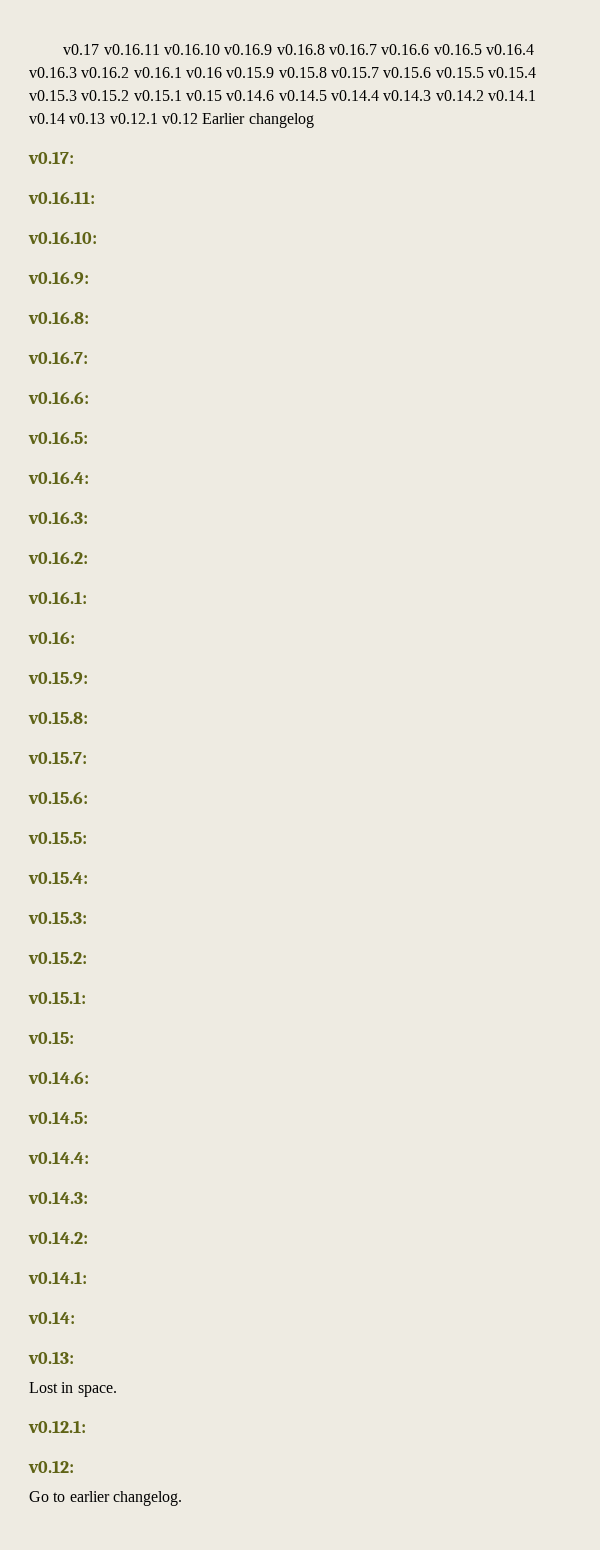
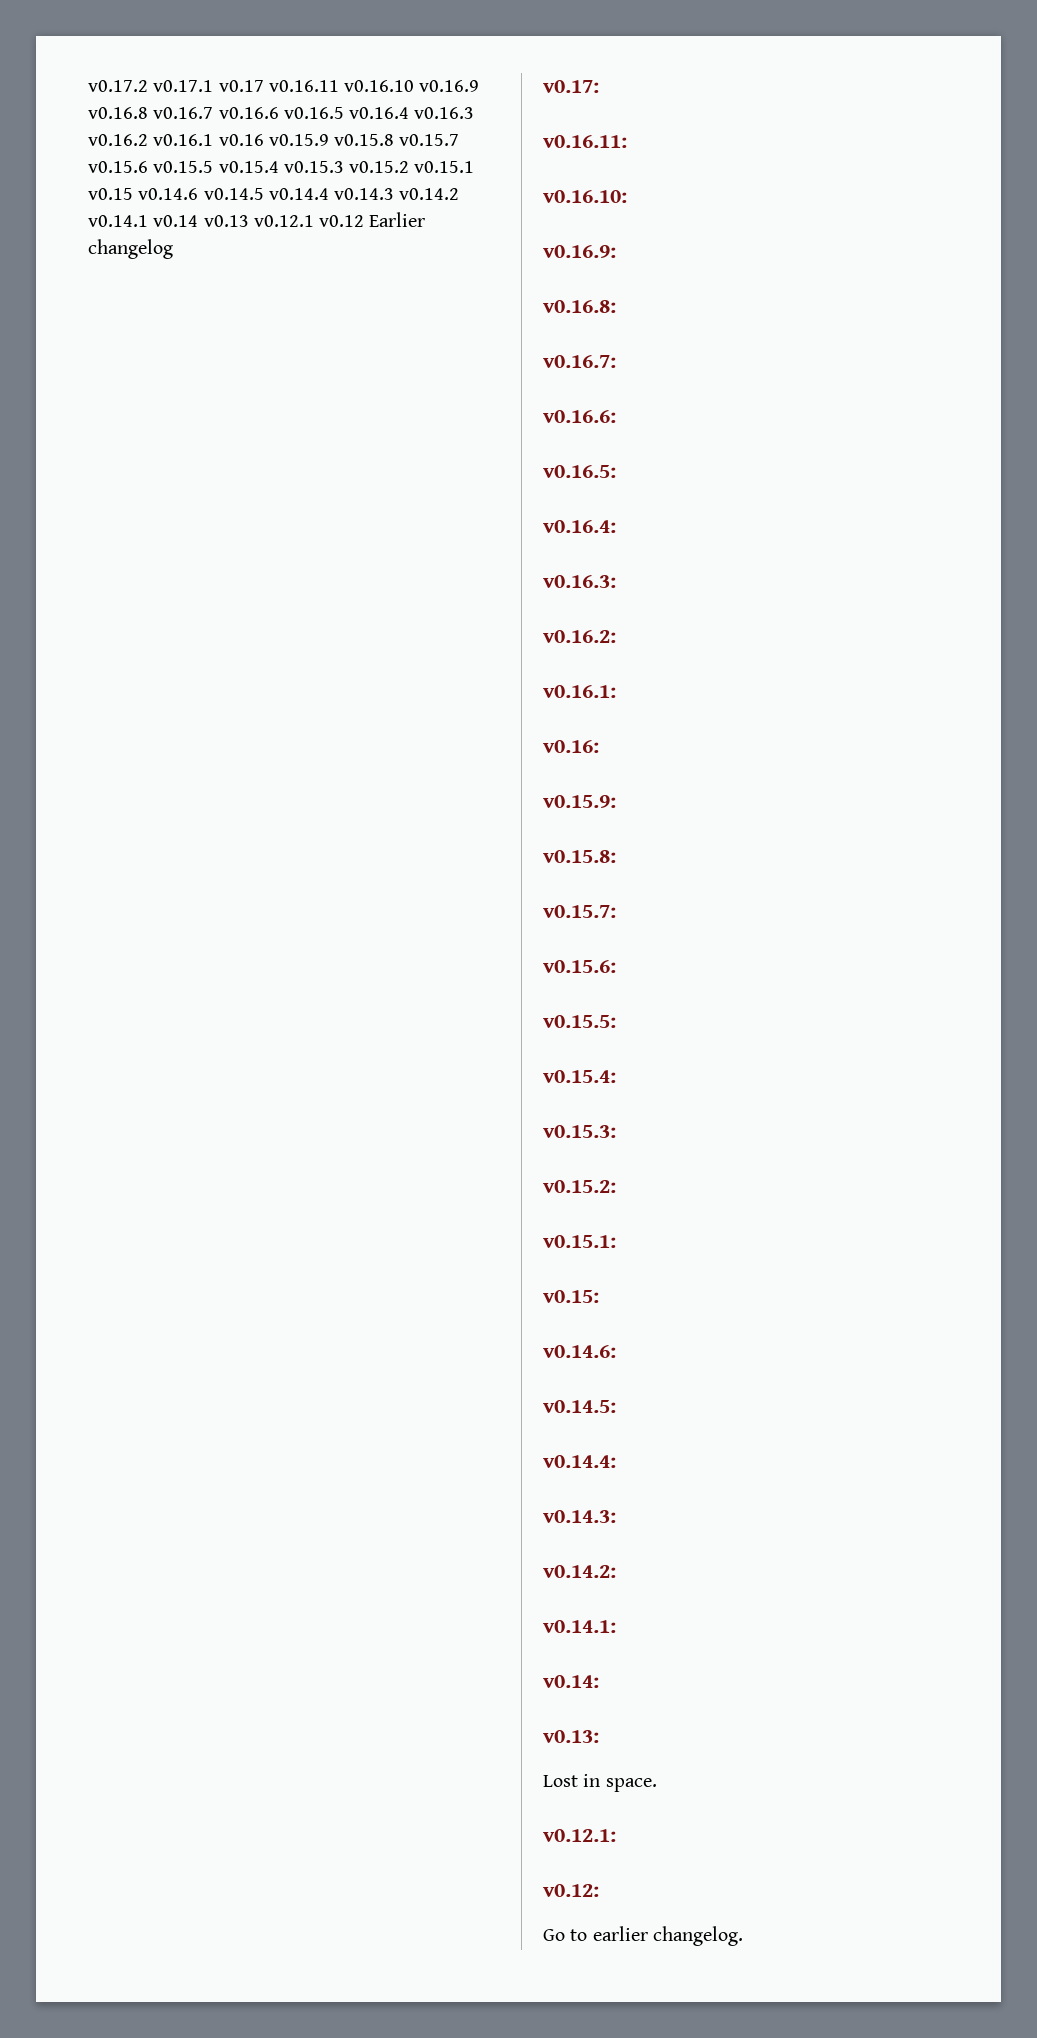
- v0.17 v0.16.11 v0.16.10 v0.16.9 v0.16.8 v0.16.7 v0.16.6 v0.16.5 v0.16.4 v0.16.3 v0.16.2 v0.16.1 v0.16 v0.15.9 v0.15.8 v0.15.7 v0.15.6 v0.15.5 v0.15.4 v0.15.3 v0.15.2 v0.15.1 v0.15 v0.14.6 v0.14.5 v0.14.4 v0.14.3 v0.14.2 v0.14.1 v0.14 v0.13 v0.12.1 v0.12 Earlier changelog
+ v0.17.2 v0.17.1 v0.17 v0.16.11 v0.16.10 v0.16.9 v0.16.8 v0.16.7 v0.16.6 v0.16.5 v0.16.4 v0.16.3 v0.16.2 v0.16.1 v0.16 v0.15.9 v0.15.8 v0.15.7 v0.15.6 v0.15.5 v0.15.4 v0.15.3 v0.15.2 v0.15.1 v0.15 v0.14.6 v0.14.5 v0.14.4 v0.14.3 v0.14.2 v0.14.1 v0.14 v0.13 v0.12.1 v0.12 Earlier changelog

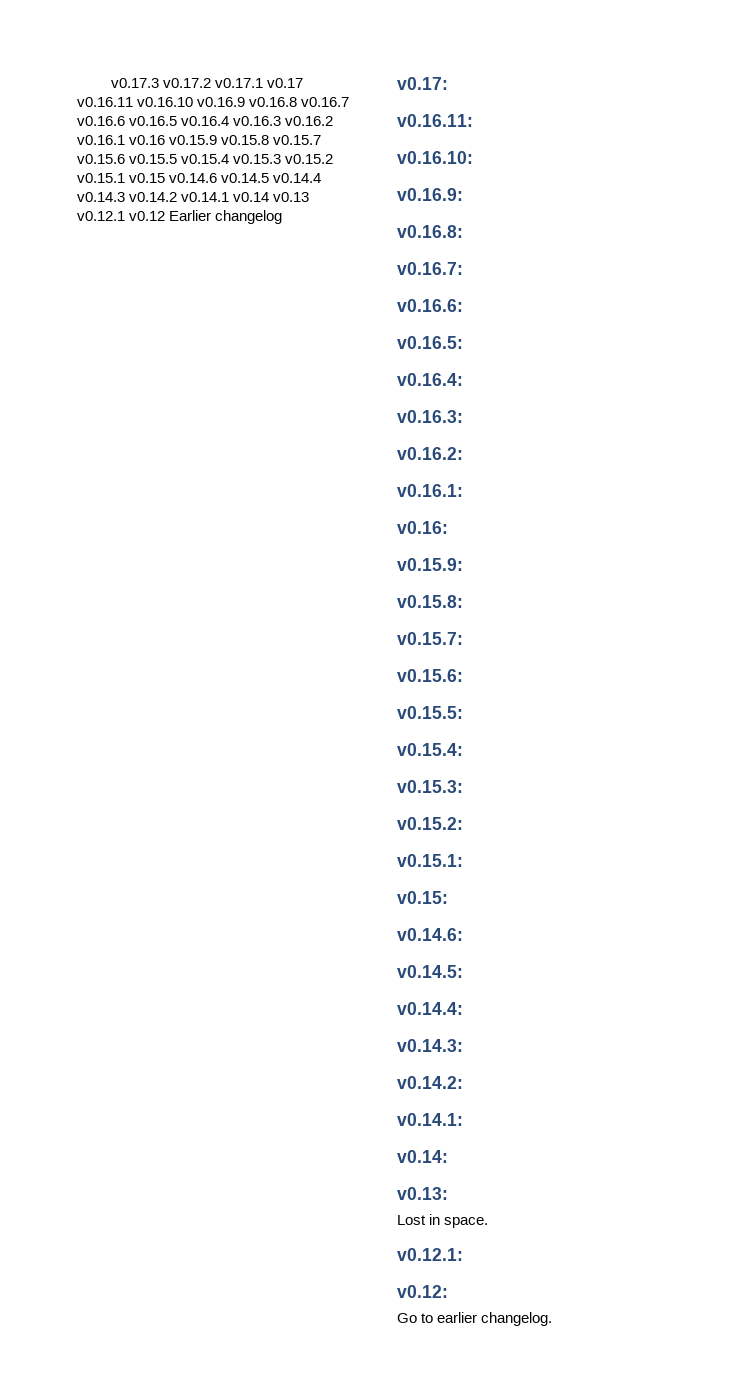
- v0.17.2 v0.17.1 v0.17 v0.16.11 v0.16.10 v0.16.9 v0.16.8 v0.16.7 v0.16.6 v0.16.5 v0.16.4 v0.16.3 v0.16.2 v0.16.1 v0.16 v0.15.9 v0.15.8 v0.15.7 v0.15.6 v0.15.5 v0.15.4 v0.15.3 v0.15.2 v0.15.1 v0.15 v0.14.6 v0.14.5 v0.14.4 v0.14.3 v0.14.2 v0.14.1 v0.14 v0.13 v0.12.1 v0.12 Earlier changelog
+ v0.17.3 v0.17.2 v0.17.1 v0.17 v0.16.11 v0.16.10 v0.16.9 v0.16.8 v0.16.7 v0.16.6 v0.16.5 v0.16.4 v0.16.3 v0.16.2 v0.16.1 v0.16 v0.15.9 v0.15.8 v0.15.7 v0.15.6 v0.15.5 v0.15.4 v0.15.3 v0.15.2 v0.15.1 v0.15 v0.14.6 v0.14.5 v0.14.4 v0.14.3 v0.14.2 v0.14.1 v0.14 v0.13 v0.12.1 v0.12 Earlier changelog

